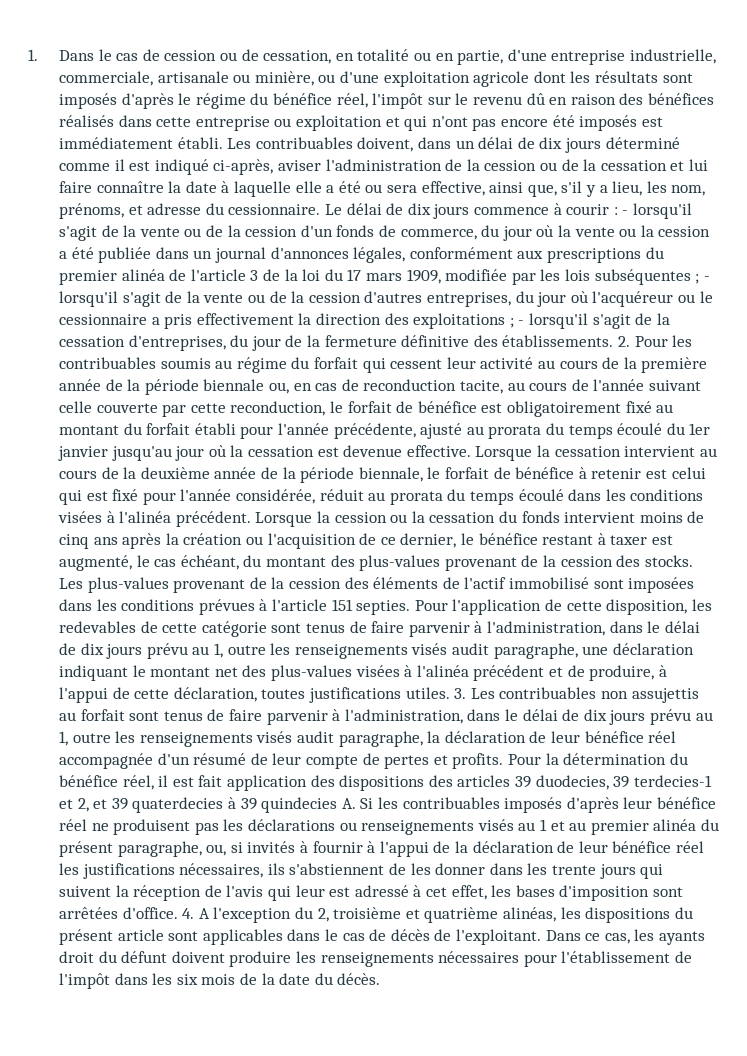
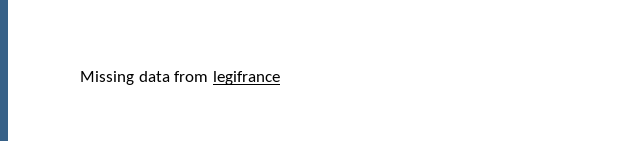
- 1. Dans le cas de cession ou de cessation, en totalité ou en partie, d'une entreprise industrielle, commerciale, artisanale ou minière, ou d'une exploitation agricole dont les résultats sont imposés d'après le régime du bénéfice réel, l'impôt sur le revenu dû en raison des bénéfices réalisés dans cette entreprise ou exploitation et qui n'ont pas encore été imposés est immédiatement établi. Les contribuables doivent, dans un délai de dix jours déterminé comme il est indiqué ci-après, aviser l'administration de la cession ou de la cessation et lui faire connaître la date à laquelle elle a été ou sera effective, ainsi que, s'il y a lieu, les nom, prénoms, et adresse du cessionnaire. Le délai de dix jours commence à courir : - lorsqu'il s'agit de la vente ou de la cession d'un fonds de commerce, du jour où la vente ou la cession a été publiée dans un journal d'annonces légales, conformément aux prescriptions du premier alinéa de l'article 3 de la loi du 17 mars 1909, modifiée par les lois subséquentes ; - lorsqu'il s'agit de la vente ou de la cession d'autres entreprises, du jour où l'acquéreur ou le cessionnaire a pris effectivement la direction des exploitations ; - lorsqu'il s'agit de la cessation d'entreprises, du jour de la fermeture définitive des établissements. 2. Pour les contribuables soumis au régime du forfait qui cessent leur activité au cours de la première année de la période biennale ou, en cas de reconduction tacite, au cours de l'année suivant celle couverte par cette reconduction, le forfait de bénéfice est obligatoirement fixé au montant du forfait établi pour l'année précédente, ajusté au prorata du temps écoulé du 1er janvier jusqu'au jour où la cessation est devenue effective. Lorsque la cessation intervient au cours de la deuxième année de la période biennale, le forfait de bénéfice à retenir est celui qui est fixé pour l'année considérée, réduit au prorata du temps écoulé dans les conditions visées à l'alinéa précédent. Lorsque la cession ou la cessation du fonds intervient moins de cinq ans après la création ou l'acquisition de ce dernier, le bénéfice restant à taxer est augmenté, le cas échéant, du montant des plus-values provenant de la cession des stocks. Les plus-values provenant de la cession des éléments de l'actif immobilisé sont imposées dans les conditions prévues à l'article 151 septies. Pour l'application de cette disposition, les redevables de cette catégorie sont tenus de faire parvenir à l'administration, dans le délai de dix jours prévu au 1, outre les renseignements visés audit paragraphe, une déclaration indiquant le montant net des plus-values visées à l'alinéa précédent et de produire, à l'appui de cette déclaration, toutes justifications utiles. 3. Les contribuables non assujettis au forfait sont tenus de faire parvenir à l'administration, dans le délai de dix jours prévu au 1, outre les renseignements visés audit paragraphe, la déclaration de leur bénéfice réel accompagnée d'un résumé de leur compte de pertes et profits. Pour la détermination du bénéfice réel, il est fait application des dispositions des articles 39 duodecies, 39 terdecies-1 et 2, et 39 quaterdecies à 39 quindecies A. Si les contribuables imposés d'après leur bénéfice réel ne produisent pas les déclarations ou renseignements visés au 1 et au premier alinéa du présent paragraphe, ou, si invités à fournir à l'appui de la déclaration de leur bénéfice réel les justifications nécessaires, ils s'abstiennent de les donner dans les trente jours qui suivent la réception de l'avis qui leur est adressé à cet effet, les bases d'imposition sont arrêtées d'office. 4. A l'exception du 2, troisième et quatrième alinéas, les dispositions du présent article sont applicables dans le cas de décès de l'exploitant. Dans ce cas, les ayants droit du défunt doivent produire les renseignements nécessaires pour l'établissement de l'impôt dans les six mois de la date du décès.
+ Missing data from legifrance

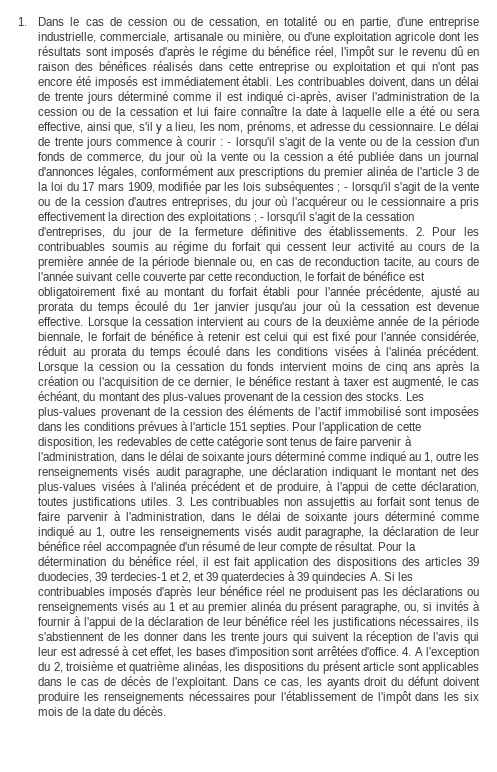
- Missing data from legifrance
+ 1. Dans le cas de cession ou de cessation, en totalité ou en partie, d'une entreprise industrielle, commerciale, artisanale ou minière, ou d'une exploitation agricole dont les résultats sont imposés d'après le régime du bénéfice réel, l'impôt sur le revenu dû en raison des bénéfices réalisés dans cette entreprise ou exploitation et qui n'ont pas encore été imposés est immédiatement établi. Les contribuables doivent, dans un délai de trente jours déterminé comme il est indiqué ci-après, aviser l'administration de la cession ou de la cessation et lui faire connaître la date à laquelle elle a été ou sera effective, ainsi que, s'il y a lieu, les nom, prénoms, et adresse du cessionnaire. Le délai de trente jours commence à courir : - lorsqu'il s'agit de la vente ou de la cession d'un fonds de commerce, du jour où la vente ou la cession a été publiée dans un journal d'annonces légales, conformément aux prescriptions du premier alinéa de l'article 3 de la loi du 17 mars 1909, modifiée par les lois subséquentes ; - lorsqu'il s'agit de la vente ou de la cession d'autres entreprises, du jour où l'acquéreur ou le cessionnaire a pris effectivement la direction des exploitations ; - lorsqu'il s'agit de la cessation d'entreprises, du jour de la fermeture définitive des établissements. 2. Pour les contribuables soumis au régime du forfait qui cessent leur activité au cours de la première année de la période biennale ou, en cas de reconduction tacite, au cours de l'année suivant celle couverte par cette reconduction, le forfait de bénéfice est obligatoirement fixé au montant du forfait établi pour l'année précédente, ajusté au prorata du temps écoulé du 1er janvier jusqu'au jour où la cessation est devenue effective. Lorsque la cessation intervient au cours de la deuxième année de la période biennale, le forfait de bénéfice à retenir est celui qui est fixé pour l'année considérée, réduit au prorata du temps écoulé dans les conditions visées à l'alinéa précédent. Lorsque la cession ou la cessation du fonds intervient moins de cinq ans après la création ou l'acquisition de ce dernier, le bénéfice restant à taxer est augmenté, le cas échéant, du montant des plus-values provenant de la cession des stocks. Les plus-values provenant de la cession des éléments de l'actif immobilisé sont imposées dans les conditions prévues à l'article 151 septies. Pour l'application de cette disposition, les redevables de cette catégorie sont tenus de faire parvenir à l'administration, dans le délai de soixante jours déterminé comme indiqué au 1, outre les renseignements visés audit paragraphe, une déclaration indiquant le montant net des plus-values visées à l'alinéa précédent et de produire, à l'appui de cette déclaration, toutes justifications utiles. 3. Les contribuables non assujettis au forfait sont tenus de faire parvenir à l'administration, dans le délai de soixante jours déterminé comme indiqué au 1, outre les renseignements visés audit paragraphe, la déclaration de leur bénéfice réel accompagnée d'un résumé de leur compte de résultat. Pour la détermination du bénéfice réel, il est fait application des dispositions des articles 39 duodecies, 39 terdecies-1 et 2, et 39 quaterdecies à 39 quindecies A. Si les contribuables imposés d'après leur bénéfice réel ne produisent pas les déclarations ou renseignements visés au 1 et au premier alinéa du présent paragraphe, ou, si invités à fournir à l'appui de la déclaration de leur bénéfice réel les justifications nécessaires, ils s'abstiennent de les donner dans les trente jours qui suivent la réception de l'avis qui leur est adressé à cet effet, les bases d'imposition sont arrêtées d'office. 4. A l'exception du 2, troisième et quatrième alinéas, les dispositions du présent article sont applicables dans le cas de décès de l'exploitant. Dans ce cas, les ayants droit du défunt doivent produire les renseignements nécessaires pour l'établissement de l'impôt dans les six mois de la date du décès.

